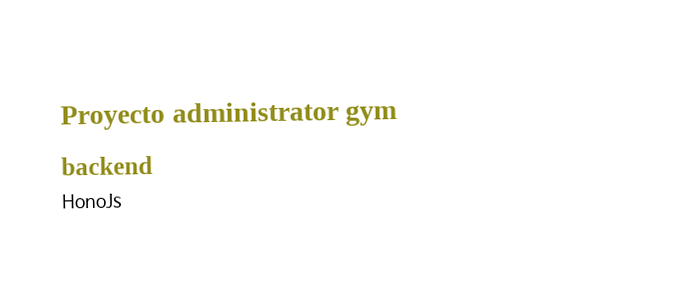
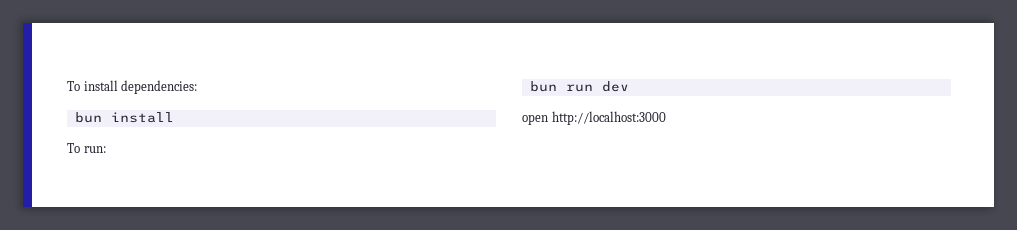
- Proyecto administrator gym
- backend
- HonoJs
+ To install dependencies:
+ bun install
+ To run:
+ bun run dev
+ open http://localhost:3000

